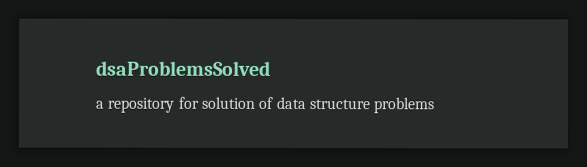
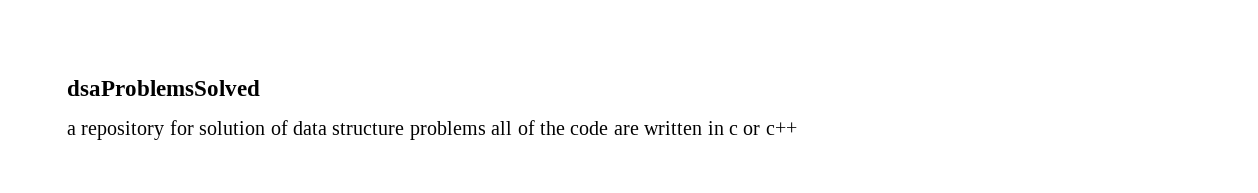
- a repository for solution of data structure problems
+ a repository for solution of data structure problems all of the code are written in c or c++

